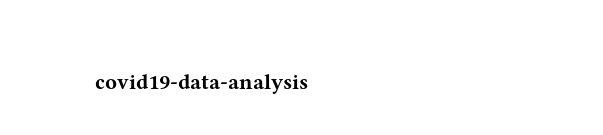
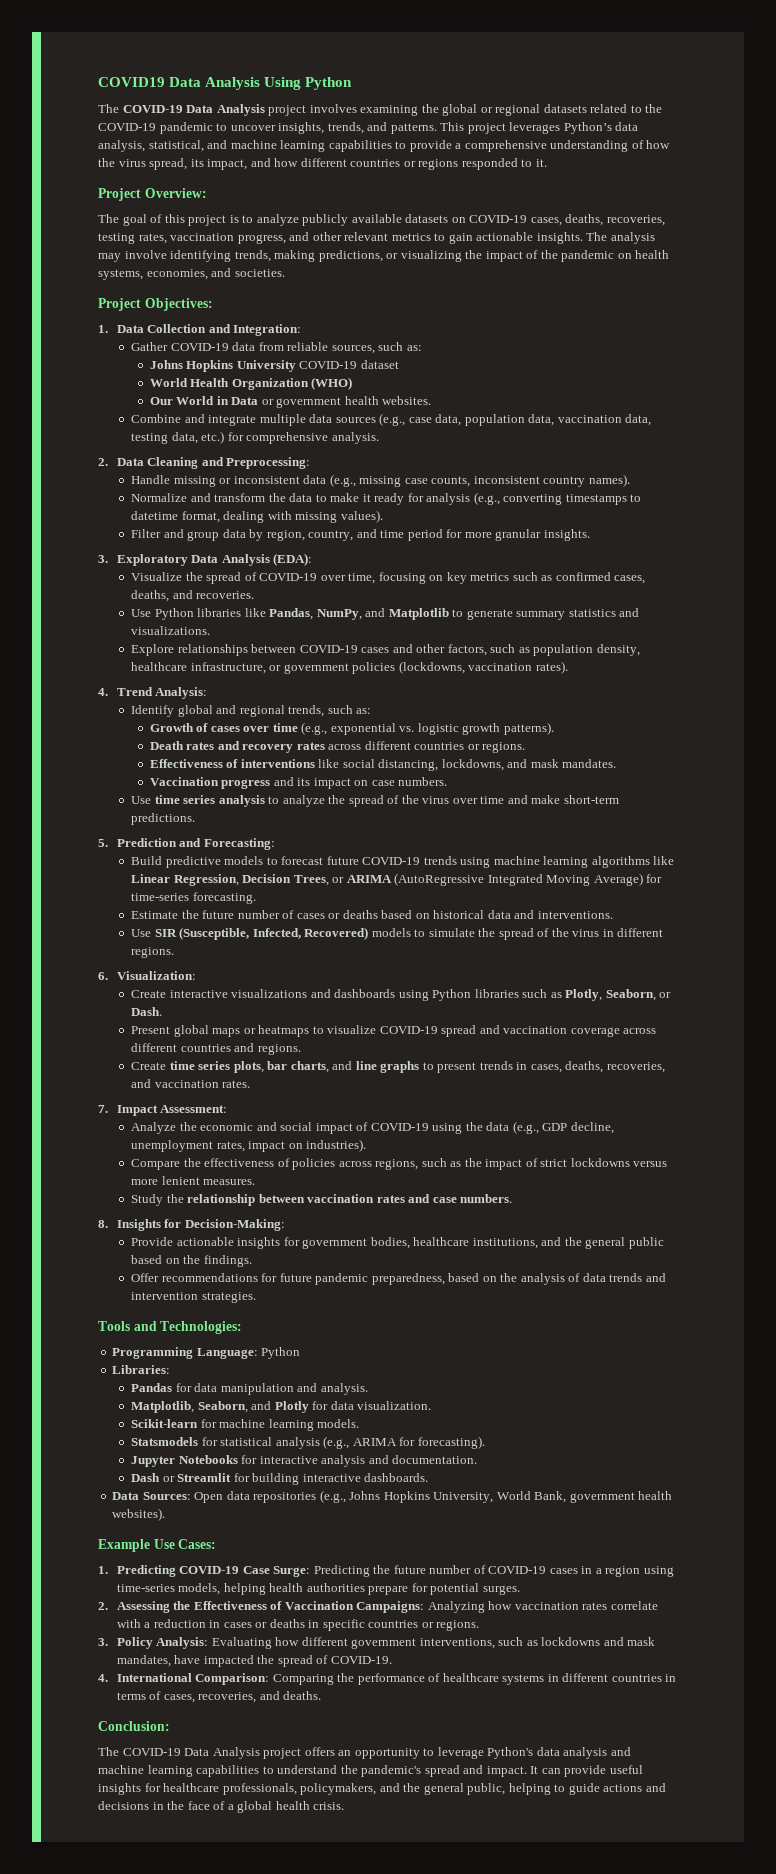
- covid19-data-analysis
+ COVID19 Data Analysis Using Python
+ The COVID-19 Data Analysis project involves examining the global or regional datasets related to the COVID-19 pandemic to uncover insights, trends, and patterns. This project leverages Python’s data analysis, statistical, and machine learning capabilities to provide a comprehensive understanding of how the virus spread, its impact, and how different countries or regions responded to it.
+ Project Overview:
+ The goal of this project is to analyze publicly available datasets on COVID-19 cases, deaths, recoveries, testing rates, vaccination progress, and other relevant metrics to gain actionable insights. The analysis may involve identifying trends, making predictions, or visualizing the impact of the pandemic on health systems, economies, and societies.
+ Project Objectives:
+ 1. Data Collection and Integration:
+ Gather COVID-19 data from reliable sources, such as:
+ Johns Hopkins University COVID-19 dataset
+ World Health Organization (WHO)
+ Our World in Data or government health websites.
+ Combine and integrate multiple data sources (e.g., case data, population data, vaccination data, testing data, etc.) for comprehensive analysis.
+ 2. Data Cleaning and Preprocessing:
+ Handle missing or inconsistent data (e.g., missing case counts, inconsistent country names).
+ Normalize and transform the data to make it ready for analysis (e.g., converting timestamps to datetime format, dealing with missing values).
+ Filter and group data by region, country, and time period for more granular insights.
+ 3. Exploratory Data Analysis (EDA):
+ Visualize the spread of COVID-19 over time, focusing on key metrics such as confirmed cases, deaths, and recoveries.
+ Use Python libraries like Pandas, NumPy, and Matplotlib to generate summary statistics and visualizations.
+ Explore relationships between COVID-19 cases and other factors, such as population density, healthcare infrastructure, or government policies (lockdowns, vaccination rates).
+ 4. Trend Analysis:
+ Identify global and regional trends, such as:
+ Growth of cases over time (e.g., exponential vs. logistic growth patterns).
+ Death rates and recovery rates across different countries or regions.
+ Effectiveness of interventions like social distancing, lockdowns, and mask mandates.
+ Vaccination progress and its impact on case numbers.
+ Use time series analysis to analyze the spread of the virus over time and make short-term predictions.
+ 5. Prediction and Forecasting:
+ Build predictive models to forecast future COVID-19 trends using machine learning algorithms like Linear Regression, Decision Trees, or ARIMA (AutoRegressive Integrated Moving Average) for time-series forecasting.
+ Estimate the future number of cases or deaths based on historical data and interventions.
+ Use SIR (Susceptible, Infected, Recovered) models to simulate the spread of the virus in different regions.
+ 6. Visualization:
+ Create interactive visualizations and dashboards using Python libraries such as Plotly, Seaborn, or Dash.
+ Present global maps or heatmaps to visualize COVID-19 spread and vaccination coverage across different countries and regions.
+ Create time series plots, bar charts, and line graphs to present trends in cases, deaths, recoveries, and vaccination rates.
+ 7. Impact Assessment:
+ Analyze the economic and social impact of COVID-19 using the data (e.g., GDP decline, unemployment rates, impact on industries).
+ Compare the effectiveness of policies across regions, such as the impact of strict lockdowns versus more lenient measures.
+ Study the relationship between vaccination rates and case numbers.
+ 8. Insights for Decision-Making:
+ Provide actionable insights for government bodies, healthcare institutions, and the general public based on the findings.
+ Offer recommendations for future pandemic preparedness, based on the analysis of data trends and intervention strategies.
+ Tools and Technologies:
+ Programming Language: Python
+ Libraries:
+ Pandas for data manipulation and analysis.
+ Matplotlib, Seaborn, and Plotly for data visualization.
+ Scikit-learn for machine learning models.
+ Statsmodels for statistical analysis (e.g., ARIMA for forecasting).
+ Jupyter Notebooks for interactive analysis and documentation.
+ Dash or Streamlit for building interactive dashboards.
+ Data Sources: Open data repositories (e.g., Johns Hopkins University, World Bank, government health websites).
+ Example Use Cases:
+ 1. Predicting COVID-19 Case Surge: Predicting the future number of COVID-19 cases in a region using time-series models, helping health authorities prepare for potential surges.
+ 2. Assessing the Effectiveness of Vaccination Campaigns: Analyzing how vaccination rates correlate with a reduction in cases or deaths in specific countries or regions.
+ 3. Policy Analysis: Evaluating how different government interventions, such as lockdowns and mask mandates, have impacted the spread of COVID-19.
+ 4. International Comparison: Comparing the performance of healthcare systems in different countries in terms of cases, recoveries, and deaths.
+ Conclusion:
+ The COVID-19 Data Analysis project offers an opportunity to leverage Python's data analysis and machine learning capabilities to understand the pandemic's spread and impact. It can provide useful insights for healthcare professionals, policymakers, and the general public, helping to guide actions and decisions in the face of a global health crisis.

